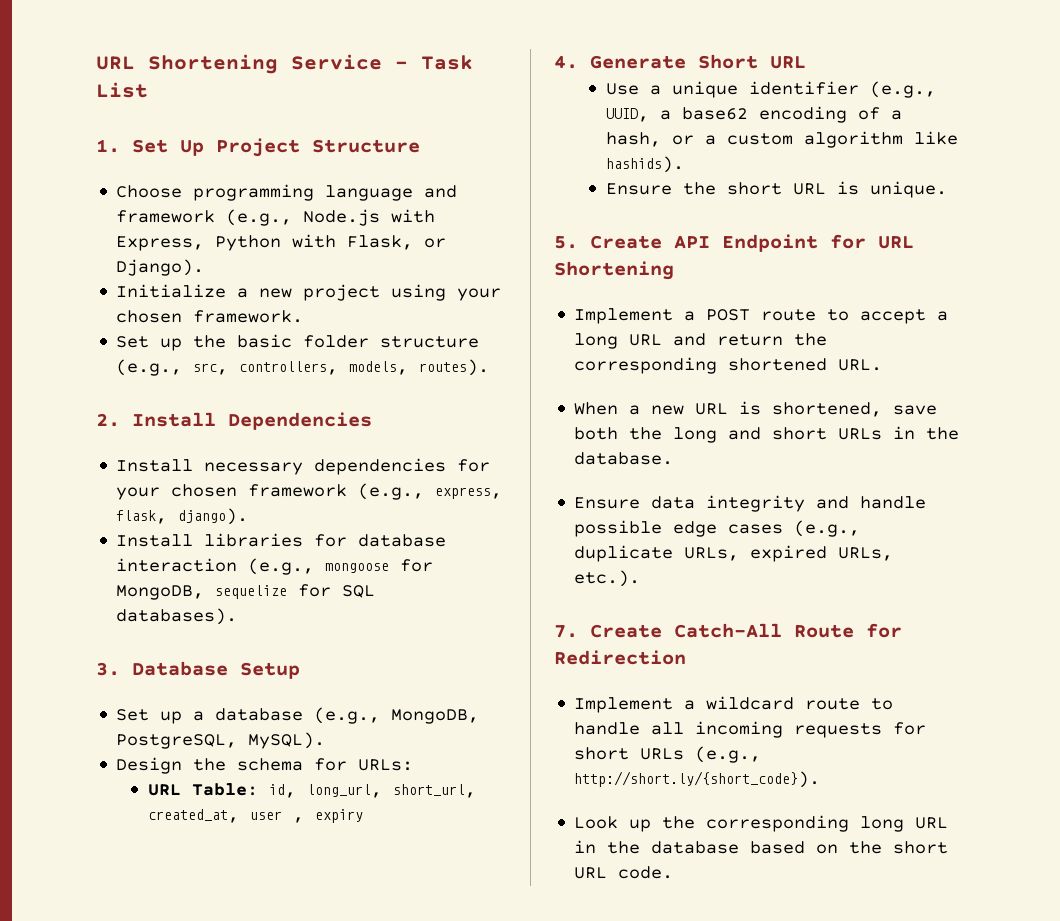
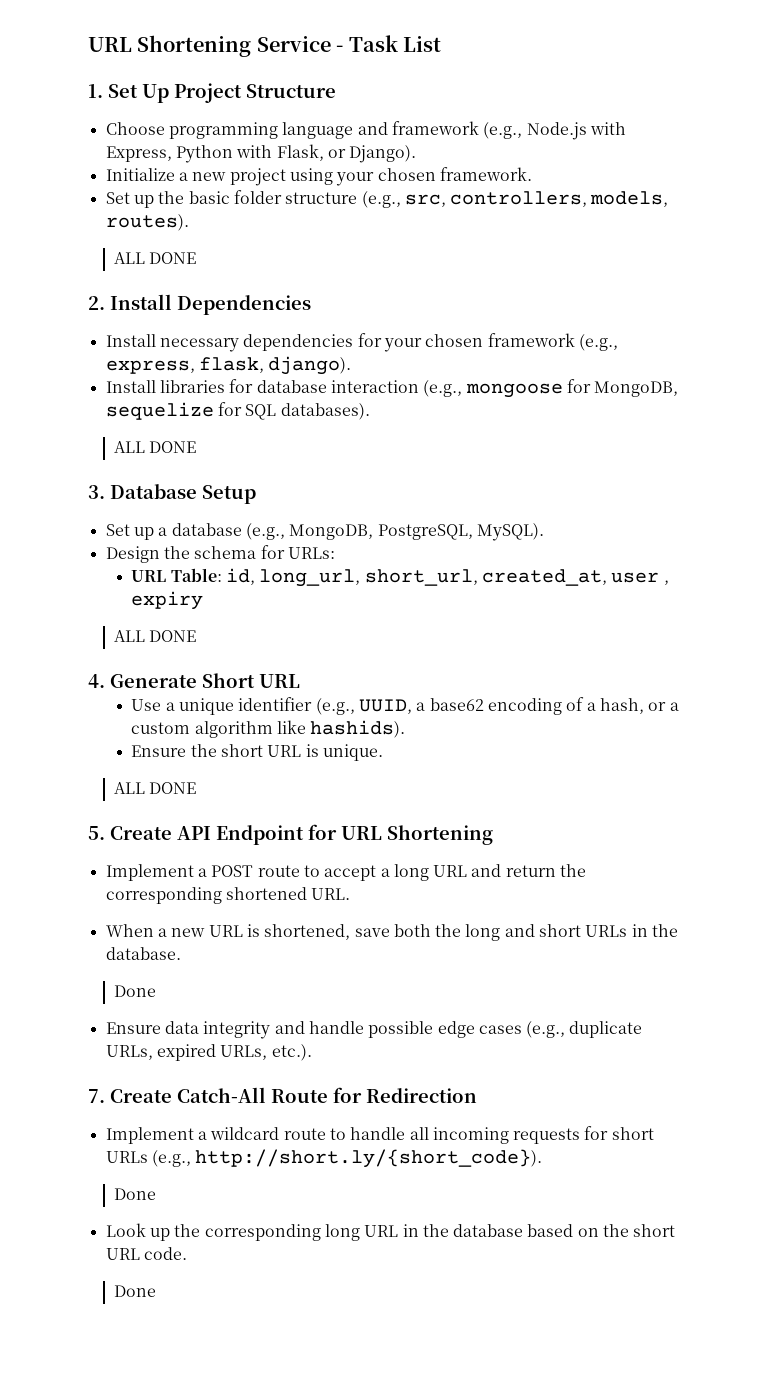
  Set up the basic folder structure (e.g., src, controllers, models, routes).
+ ALL DONE
  Install libraries for database interaction (e.g., mongoose for MongoDB, sequelize for SQL databases).
+ ALL DONE
  URL Table: id, long_url, short_url, created_at, user , expiry
+ ALL DONE
  Ensure the short URL is unique.
+ ALL DONE
  When a new URL is shortened, save both the long and short URLs in the database.
+ Done
  Implement a wildcard route to handle all incoming requests for short URLs (e.g., http://short.ly/{short_code}).
+ Done
  Look up the corresponding long URL in the database based on the short URL code.
+ Done

